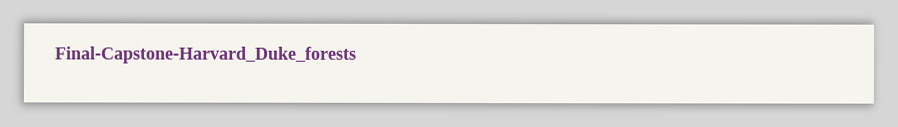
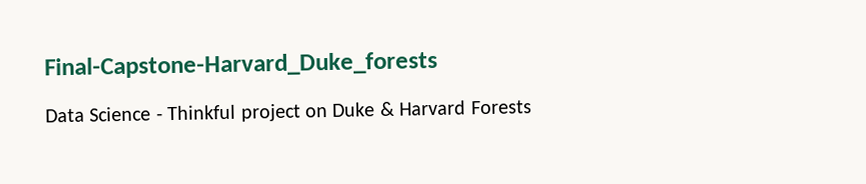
+ Data Science - Thinkful project on Duke & Harvard Forests

